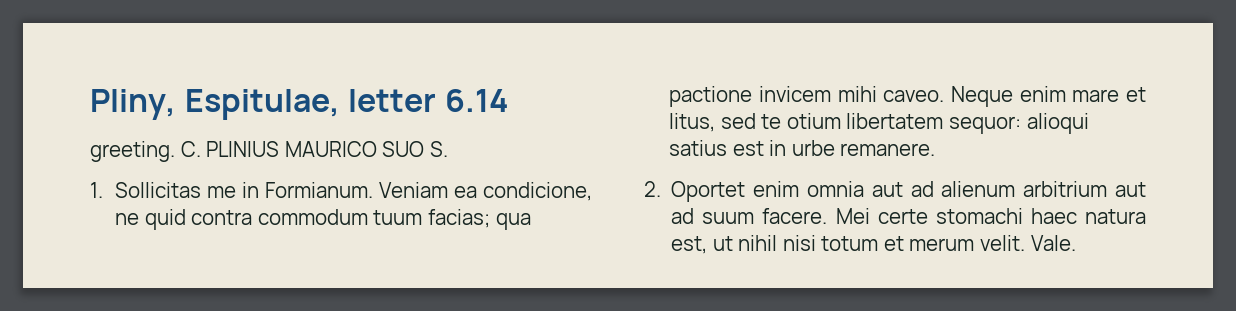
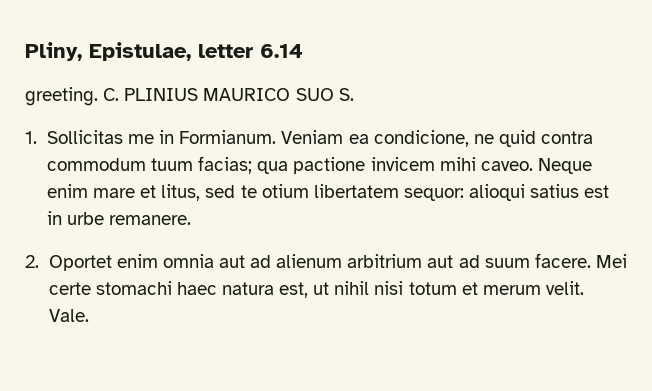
- Pliny, Espitulae, letter 6.14
+ Pliny, Epistulae, letter 6.14

